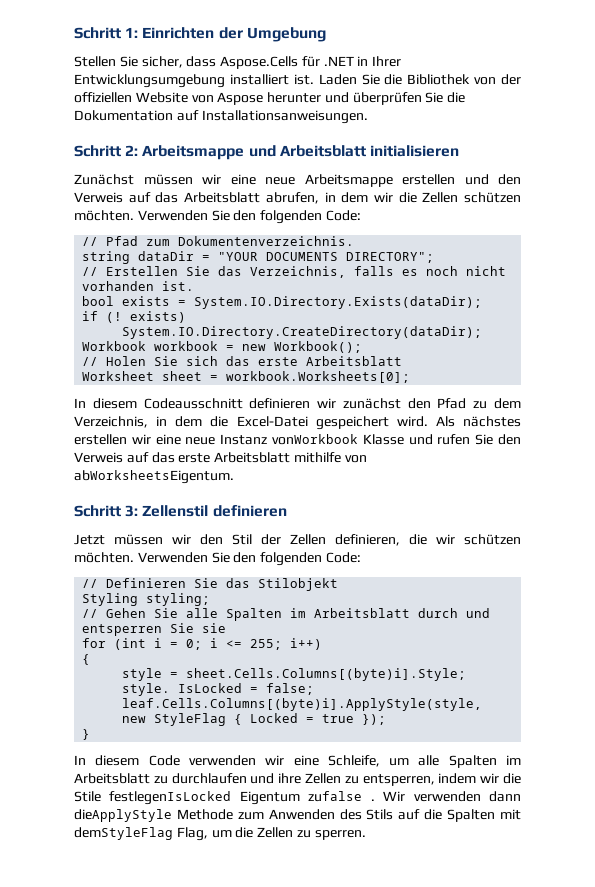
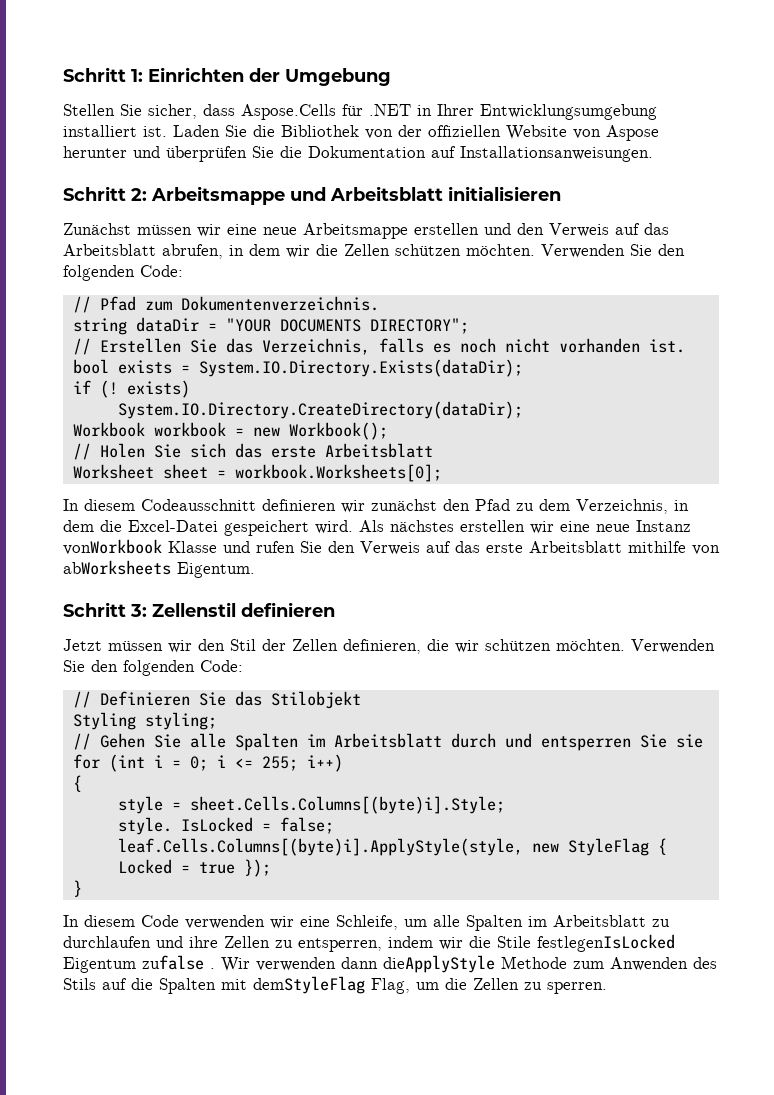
- Als nächstes erstellen wir eine neue Instanz vonWorkbook Klasse und rufen Sie den Verweis auf das erste Arbeitsblatt mithilfe von abWorksheetsEigentum.
+ Als nächstes erstellen wir eine neue Instanz vonWorkbook Klasse und rufen Sie den Verweis auf das erste Arbeitsblatt mithilfe von abWorksheets Eigentum.

